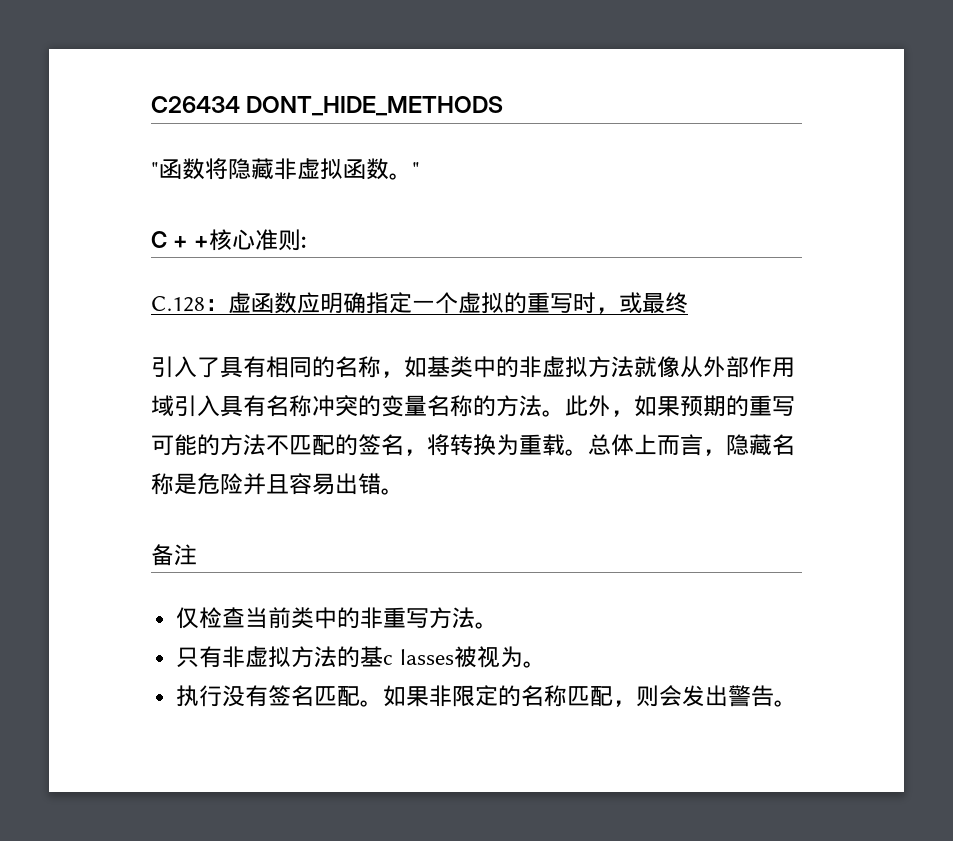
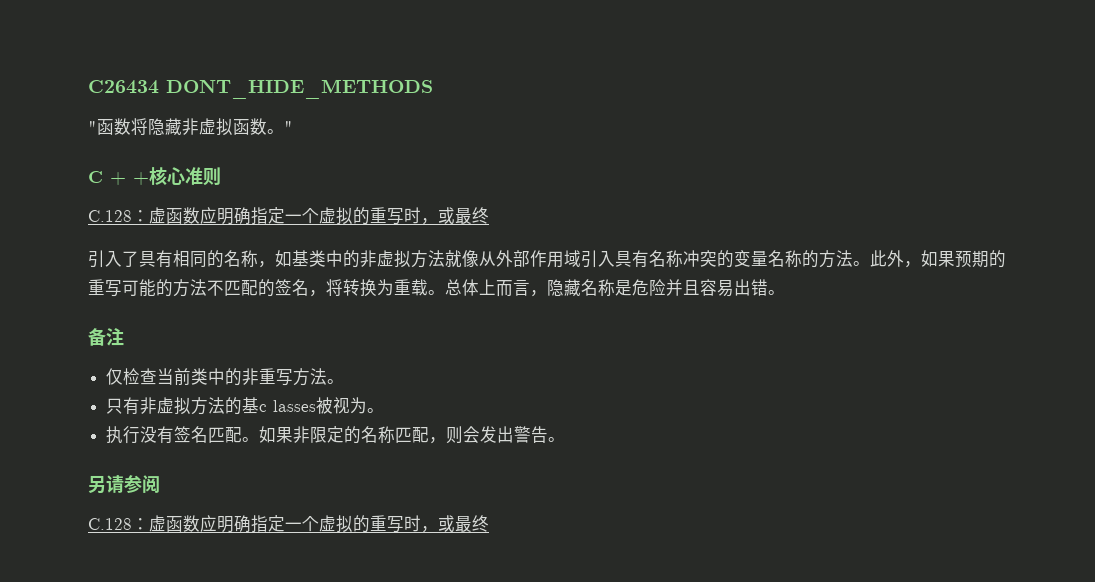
- C + +核心准则:
+ C + +核心准则
+ 另请参阅
+ C.128：虚函数应明确指定一个虚拟的重写时，或最终

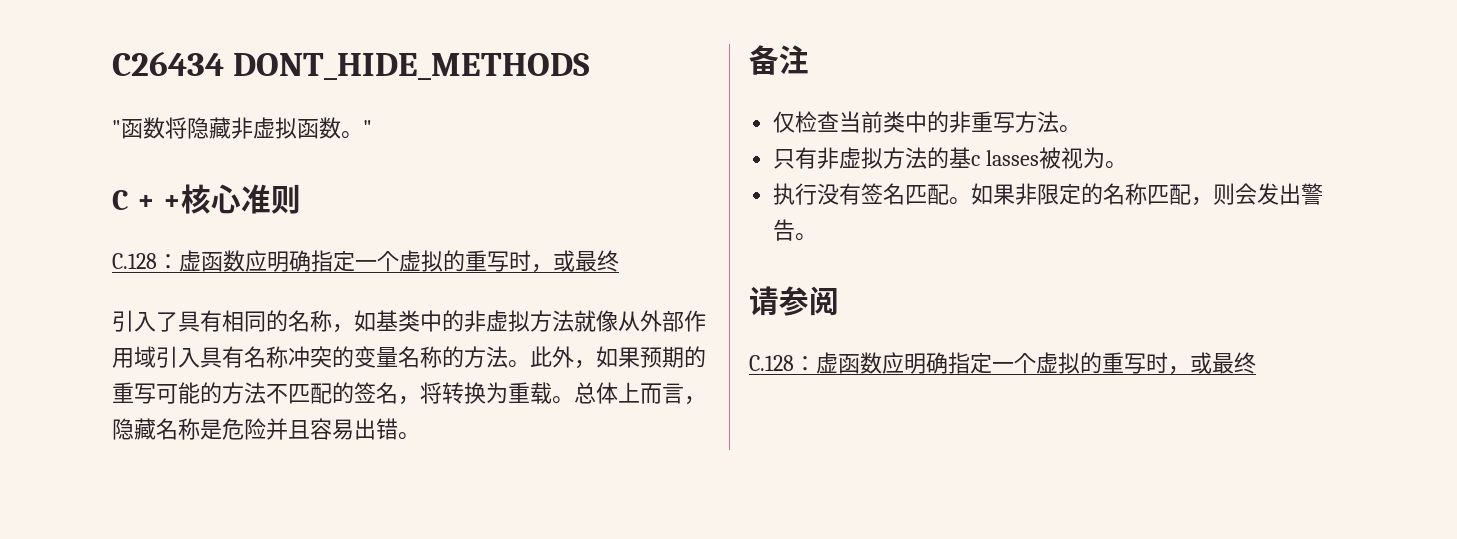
- 另请参阅
+ 请参阅

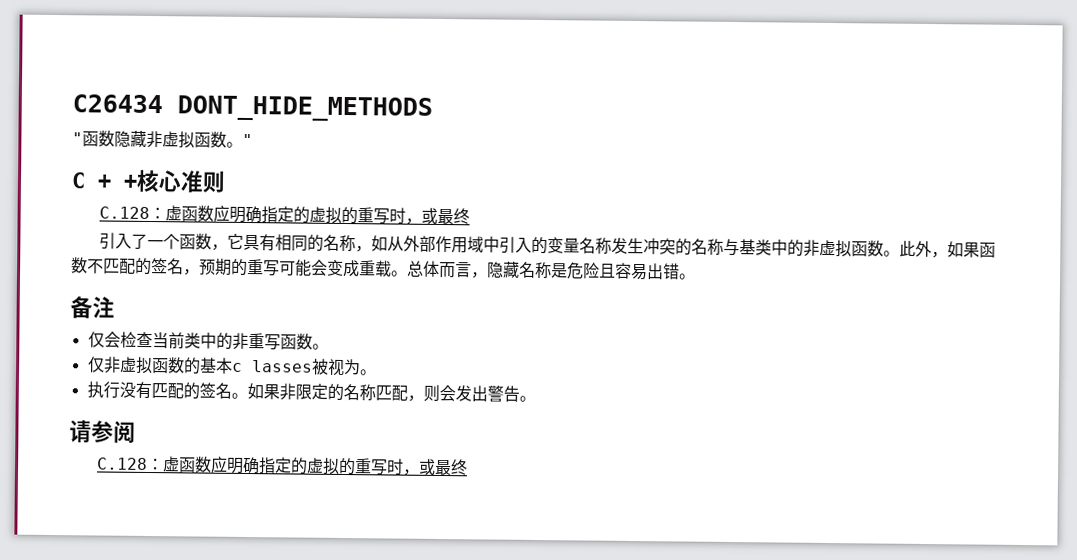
- "函数将隐藏非虚拟函数。
+ "函数隐藏非虚拟函数。
  C + +核心准则
- C.128：虚函数应明确指定一个虚拟的重写时，或最终
+ C.128：虚函数应明确指定的虚拟的重写时，或最终
- 引入了具有相同的名称，如基类中的非虚拟方法就像从外部作用域引入具有名称冲突的变量名称的方法。此外，如果预期的重写可能的方法不匹配的签名，将转换为重载。
+ 引入了一个函数，它具有相同的名称，如从外部作用域中引入的变量名称发生冲突的名称与基类中的非虚拟函数。此外，如果函数不匹配的签名，预期的重写可能会变成重载。
- 总体上而言，隐藏名称是危险并且容易出错。
+ 总体而言，隐藏名称是危险且容易出错。
- 仅检查当前类中的非重写方法。
- 只有非虚拟方法的基c lasses被视为。
+ 仅会检查当前类中的非重写函数。
+ 仅非虚拟函数的基本c lasses被视为。
- 执行没有签名匹配。
+ 执行没有匹配的签名。
  请参阅
- C.128：虚函数应明确指定一个虚拟的重写时，或最终
+ C.128：虚函数应明确指定的虚拟的重写时，或最终

